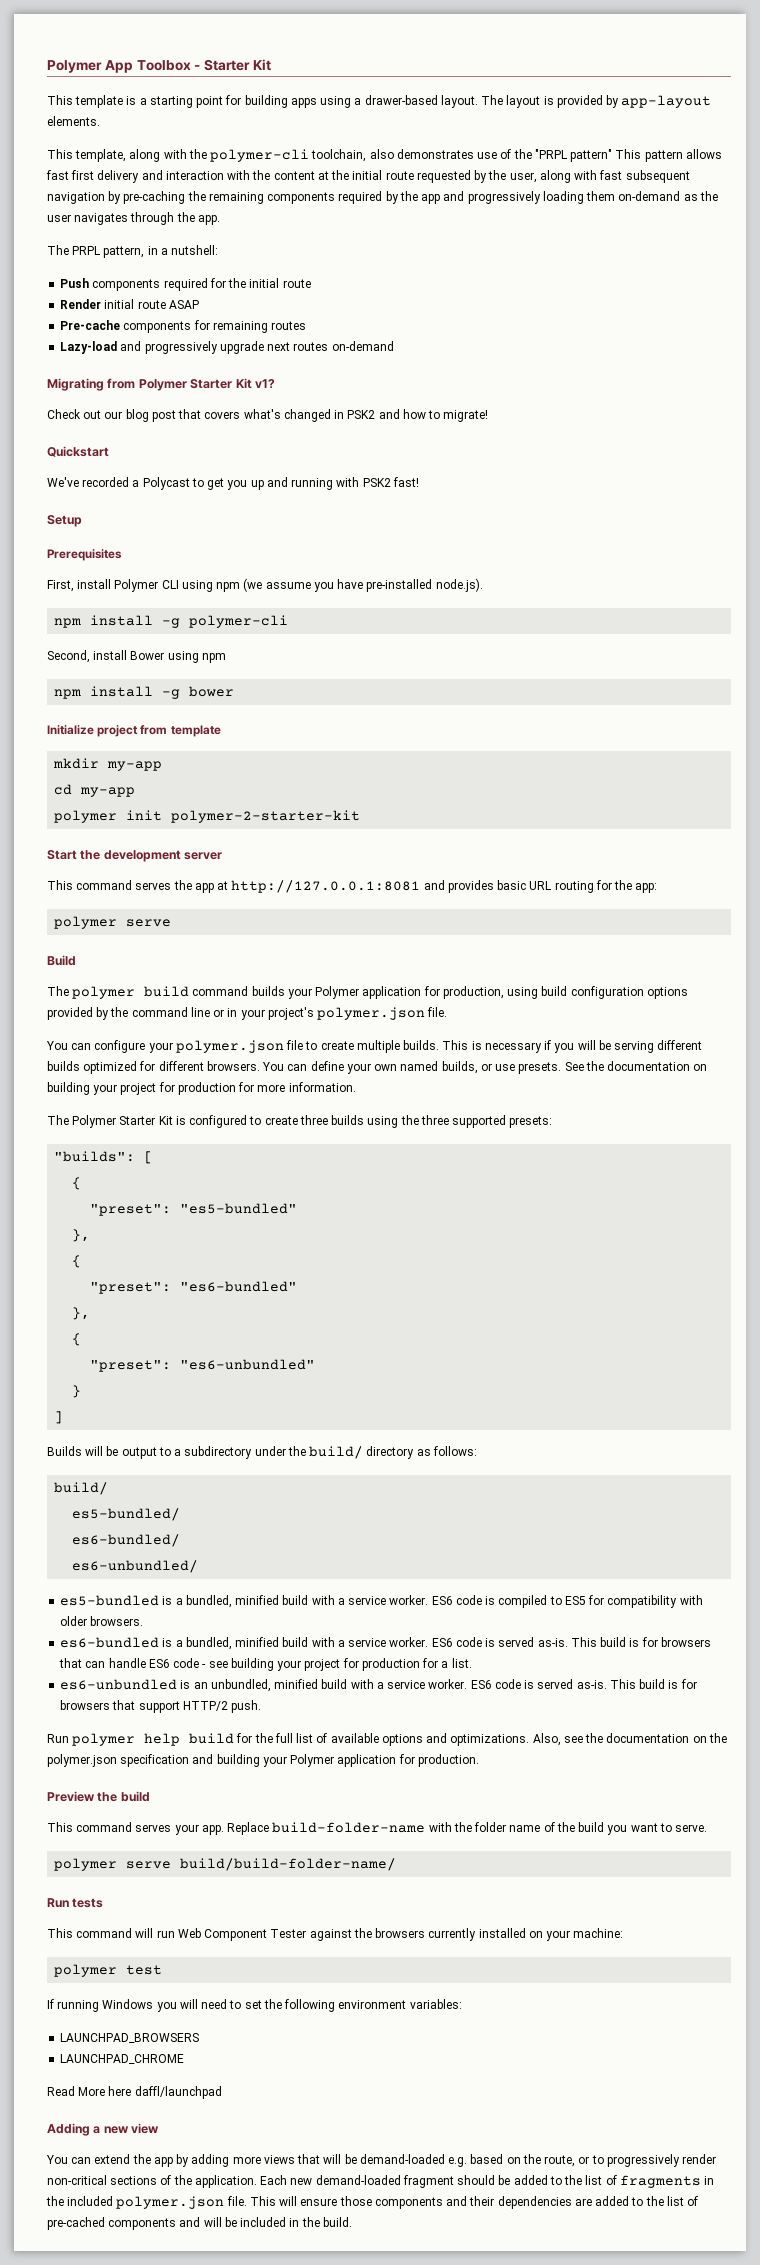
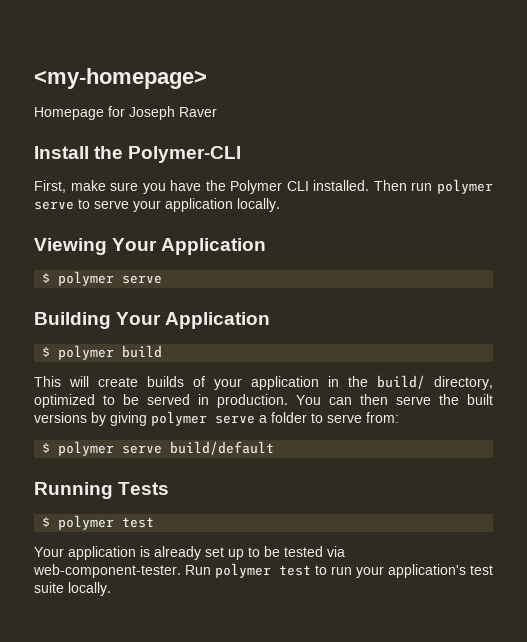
- Polymer App Toolbox - Starter Kit
- This template is a starting point for building apps using a drawer-based layout. The layout is provided by app-layout elements.
- This template, along with the polymer-cli toolchain, also demonstrates use of the "PRPL pattern" This pattern allows fast first delivery and interaction with the content at the initial route requested by the user, along with fast subsequent navigation by pre-caching the remaining components required by the app and progressively loading them on-demand as the user navigates through the app.
- The PRPL pattern, in a nutshell:
- Push components required for the initial route
- Render initial route ASAP
- Pre-cache components for remaining routes
- Lazy-load and progressively upgrade next routes on-demand
- Migrating from Polymer Starter Kit v1?
- Check out our blog post that covers what's changed in PSK2 and how to migrate!
- Quickstart
- We've recorded a Polycast to get you up and running with PSK2 fast!
- Setup
- Prerequisites
- First, install Polymer CLI using npm (we assume you have pre-installed node.js).
- npm install -g polymer-cli
- Second, install Bower using npm
- npm install -g bower
- Initialize project from template
- mkdir my-app
- cd my-app
- polymer init polymer-2-starter-kit
- Start the development server
- This command serves the app at http://127.0.0.1:8081 and provides basic URL routing for the app:
- polymer serve
- Build
- The polymer build command builds your Polymer application for production, using build configuration options provided by the command line or in your project's polymer.json file.
- You can configure your polymer.json file to create multiple builds. This is necessary if you will be serving different builds optimized for different browsers. You can define your own named builds, or use presets. See the documentation on building your project for production for more information.
- The Polymer Starter Kit is configured to create three builds using the three supported presets:
- "builds": [
- {
- "preset": "es5-bundled"
- },
- {
- "preset": "es6-bundled"
- },
- {
- "preset": "es6-unbundled"
- }
- ]
- Builds will be output to a subdirectory under the build/ directory as follows:
- build/
- es5-bundled/
- es6-bundled/
- es6-unbundled/
- es5-bundled is a bundled, minified build with a service worker. ES6 code is compiled to ES5 for compatibility with older browsers.
- es6-bundled is a bundled, minified build with a service worker. ES6 code is served as-is. This build is for browsers that can handle ES6 code - see building your project for production for a list.
- es6-unbundled is an unbundled, minified build with a service worker. ES6 code is served as-is. This build is for browsers that support HTTP/2 push.
- Run polymer help build for the full list of available options and optimizations. Also, see the documentation on the polymer.json specification and building your Polymer application for production.
- Preview the build
- This command serves your app. Replace build-folder-name with the folder name of the build you want to serve.
- polymer serve build/build-folder-name/
- Run tests
- This command will run Web Component Tester against the browsers currently installed on your machine:
- polymer test
- If running Windows you will need to set the following environment variables:
- LAUNCHPAD_BROWSERS
- LAUNCHPAD_CHROME
- Read More here daffl/launchpad
- Adding a new view
- You can extend the app by adding more views that will be demand-loaded e.g. based on the route, or to progressively render non-critical sections of the application. Each new demand-loaded fragment should be added to the list of fragments in the included polymer.json file. This will ensure those components and their dependencies are added to the list of pre-cached components and will be included in the build.
+ <my-homepage>
+ Homepage for Joseph Raver
+ Install the Polymer-CLI
+ First, make sure you have the Polymer CLI installed. Then run polymer serve to serve your application locally.
+ Viewing Your Application
+ $ polymer serve
+ Building Your Application
+ $ polymer build
+ This will create builds of your application in the build/ directory, optimized to be served in production. You can then serve the built versions by giving polymer serve a folder to serve from:
+ $ polymer serve build/default
+ Running Tests
+ $ polymer test
+ Your application is already set up to be tested via web-component-tester. Run polymer test to run your application's test suite locally.

